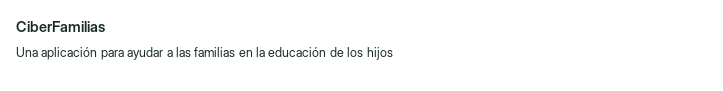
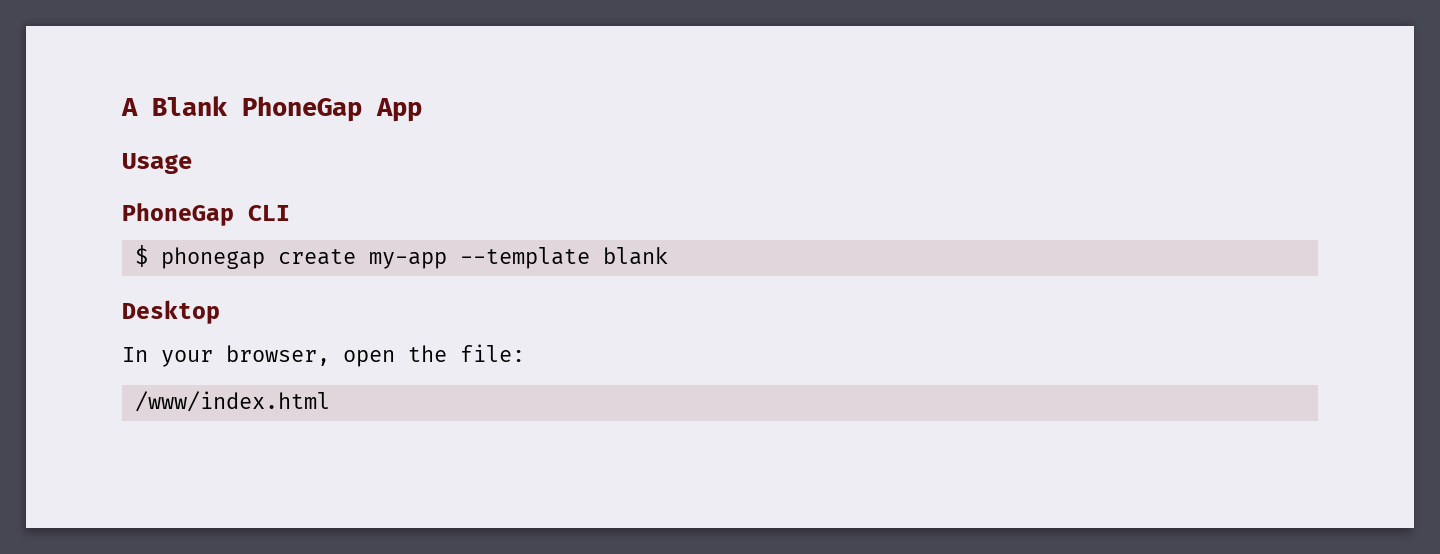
- CiberFamilias
- Una aplicación para ayudar a las familias en la educación de los hijos
+ A Blank PhoneGap App
+ Usage
+ PhoneGap CLI
+ $ phonegap create my-app --template blank
+ Desktop
+ In your browser, open the file:
+ /www/index.html

